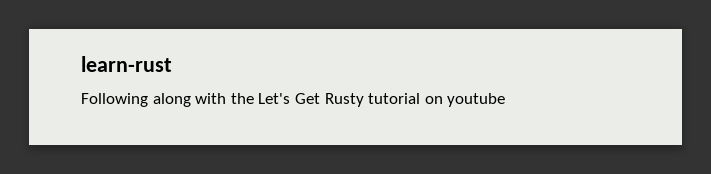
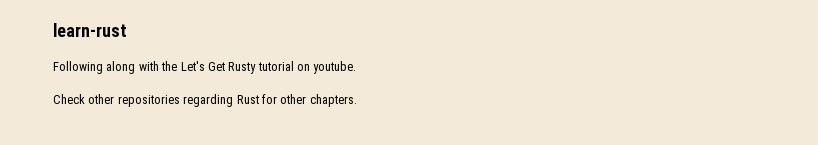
- Following along with the Let's Get Rusty tutorial on youtube
+ Following along with the Let's Get Rusty tutorial on youtube.
+ Check other repositories regarding Rust for other chapters.

